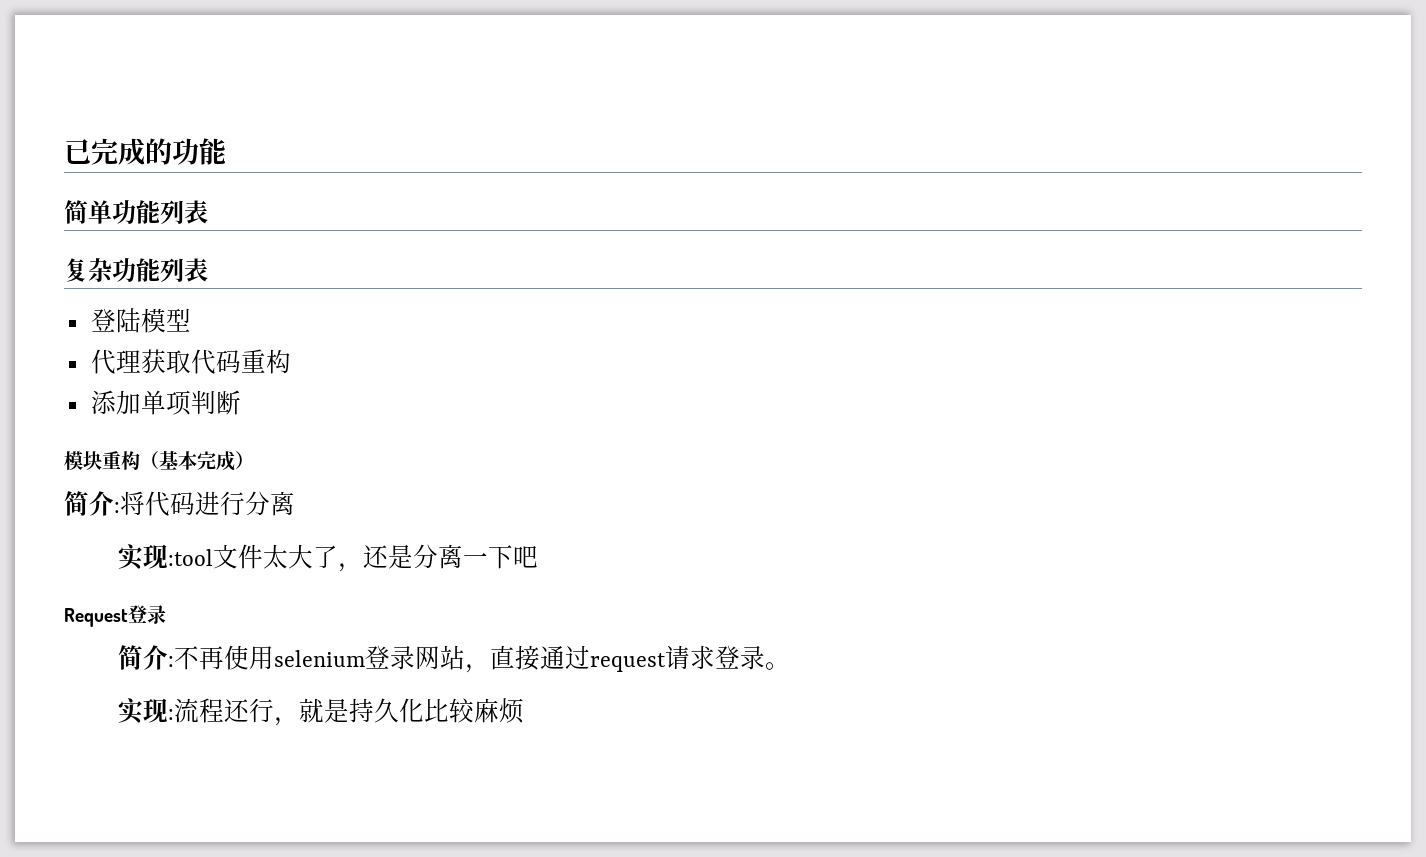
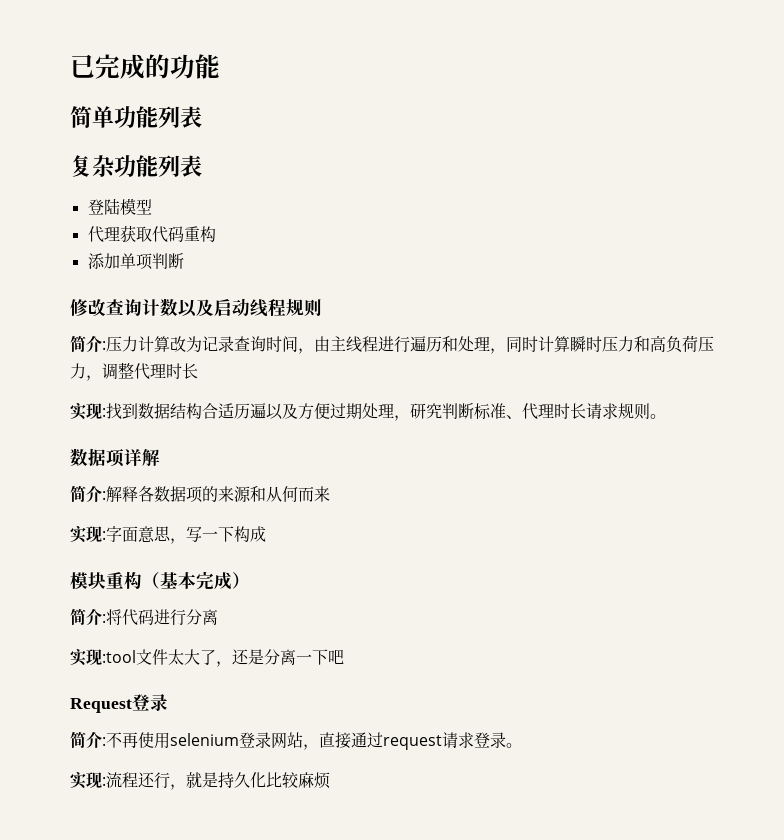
+ 修改查询计数以及启动线程规则
+ 简介:压力计算改为记录查询时间，由主线程进行遍历和处理，同时计算瞬时压力和高负荷压力，调整代理时长
+ 实现:找到数据结构合适历遍以及方便过期处理，研究判断标准、代理时长请求规则。
+ 数据项详解
+ 简介:解释各数据项的来源和从何而来
+ 实现:字面意思，写一下构成

